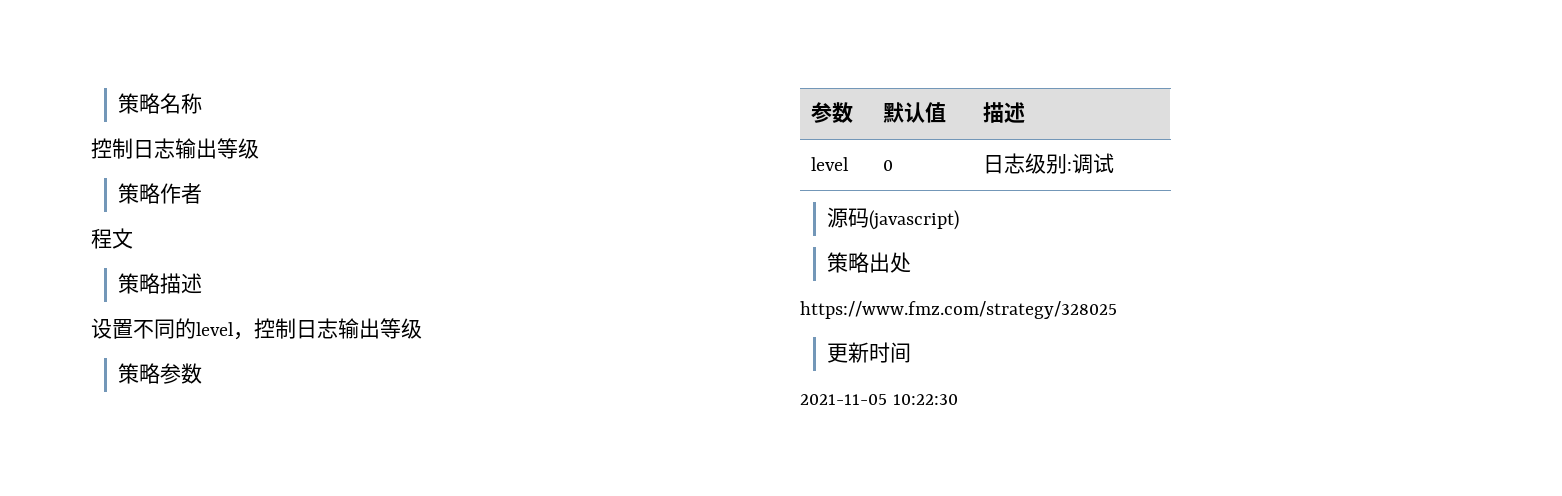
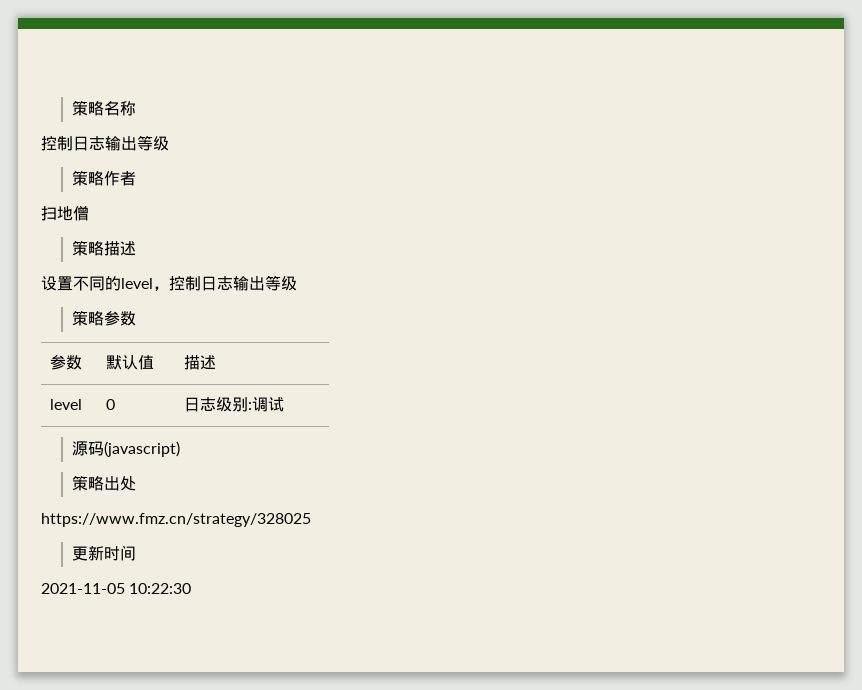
- 程文
+ 扫地僧
- https://www.fmz.com/strategy/328025
+ https://www.fmz.cn/strategy/328025

